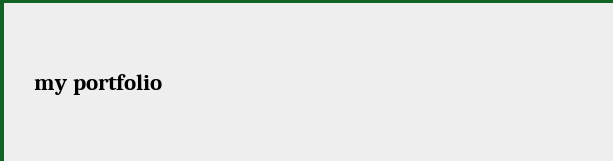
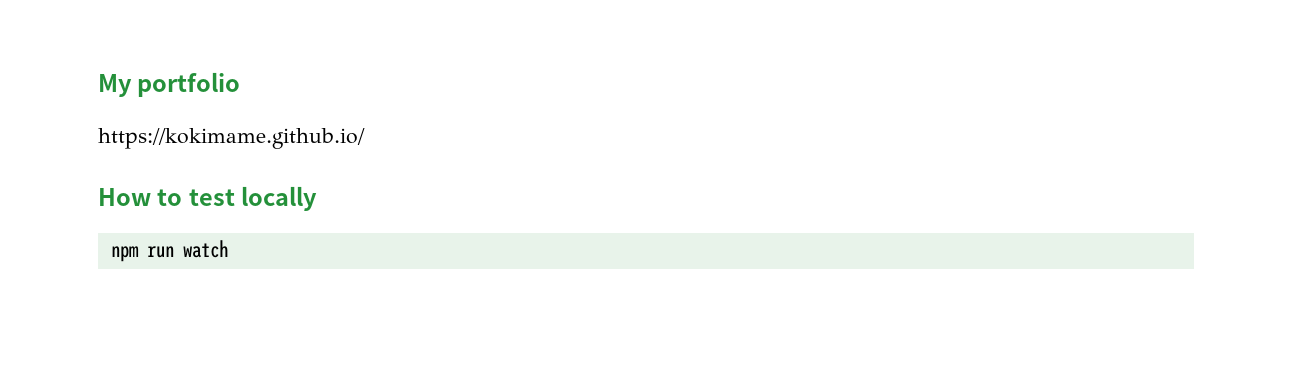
- my portfolio
+ My portfolio
+ https://kokimame.github.io/
+ How to test locally
+ npm run watch

